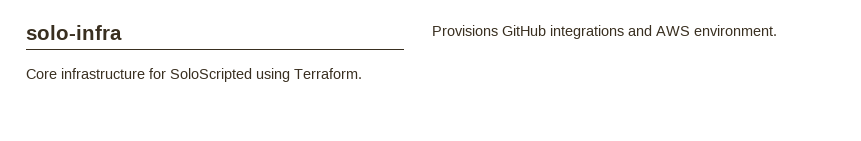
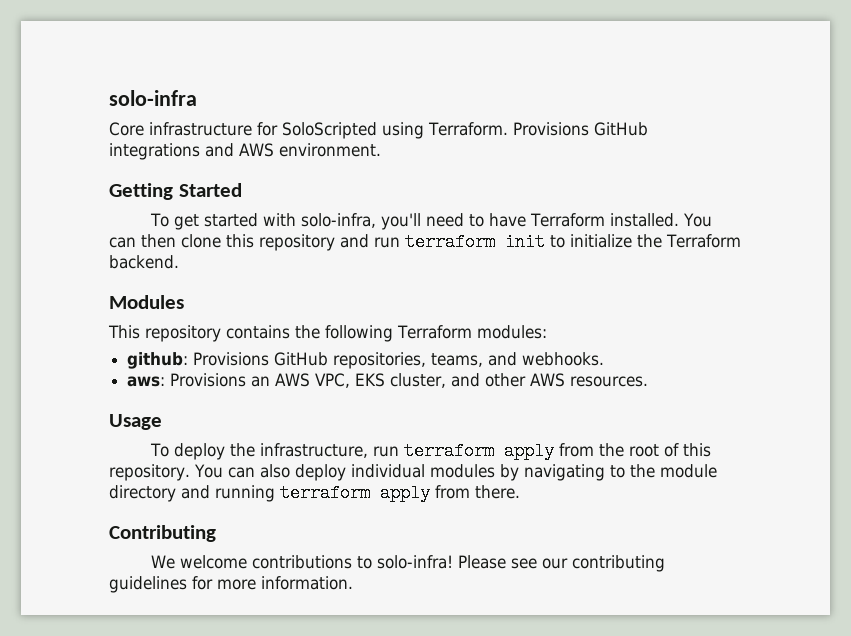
+ Getting Started
+ To get started with solo-infra, you'll need to have Terraform installed. You can then clone this repository and run terraform init to initialize the Terraform backend.
+ Modules
+ This repository contains the following Terraform modules:
+ github: Provisions GitHub repositories, teams, and webhooks.
+ aws: Provisions an AWS VPC, EKS cluster, and other AWS resources.
+ Usage
+ To deploy the infrastructure, run terraform apply from the root of this repository. You can also deploy individual modules by navigating to the module directory and running terraform apply from there.
+ Contributing
+ We welcome contributions to solo-infra! Please see our contributing guidelines for more information.

